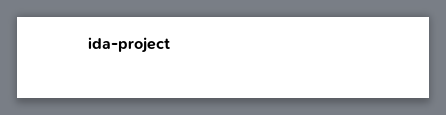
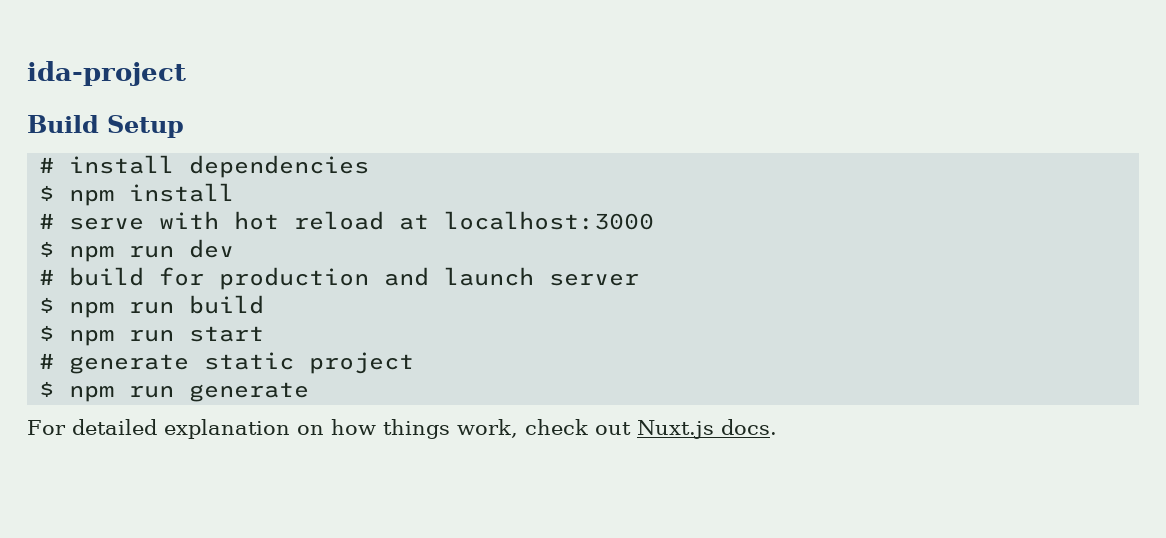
+ Build Setup
+ # install dependencies
+ $ npm install
+ # serve with hot reload at localhost:3000
+ $ npm run dev
+ # build for production and launch server
+ $ npm run build
+ $ npm run start
+ # generate static project
+ $ npm run generate
+ For detailed explanation on how things work, check out Nuxt.js docs.

